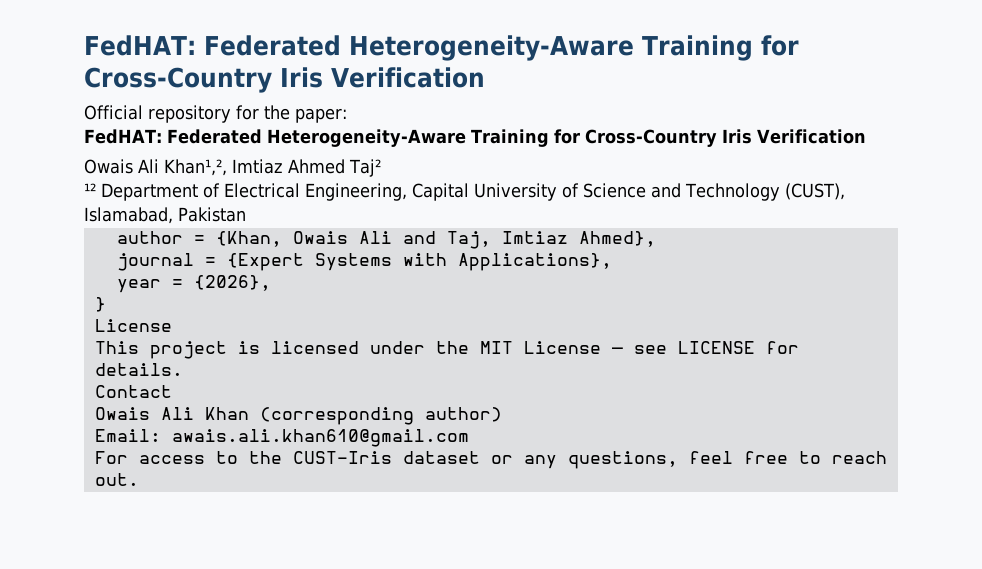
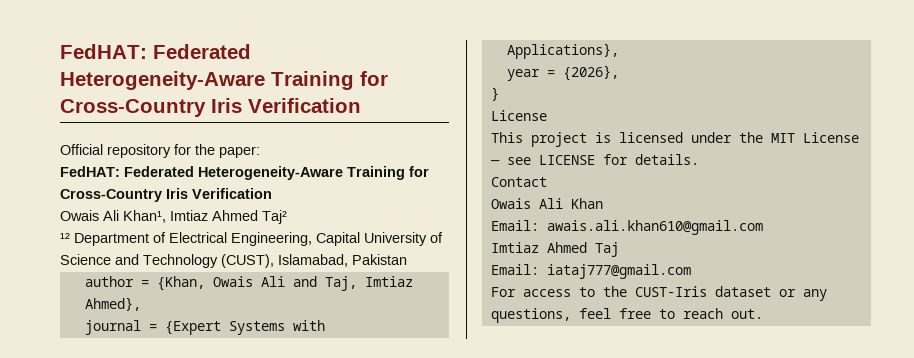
- Owais Ali Khan¹,², Imtiaz Ahmed Taj²
+ Owais Ali Khan¹, Imtiaz Ahmed Taj²
- Owais Ali Khan (corresponding author)
+ Owais Ali Khan
+ Imtiaz Ahmed Taj
+ Email: iataj777@gmail.com

